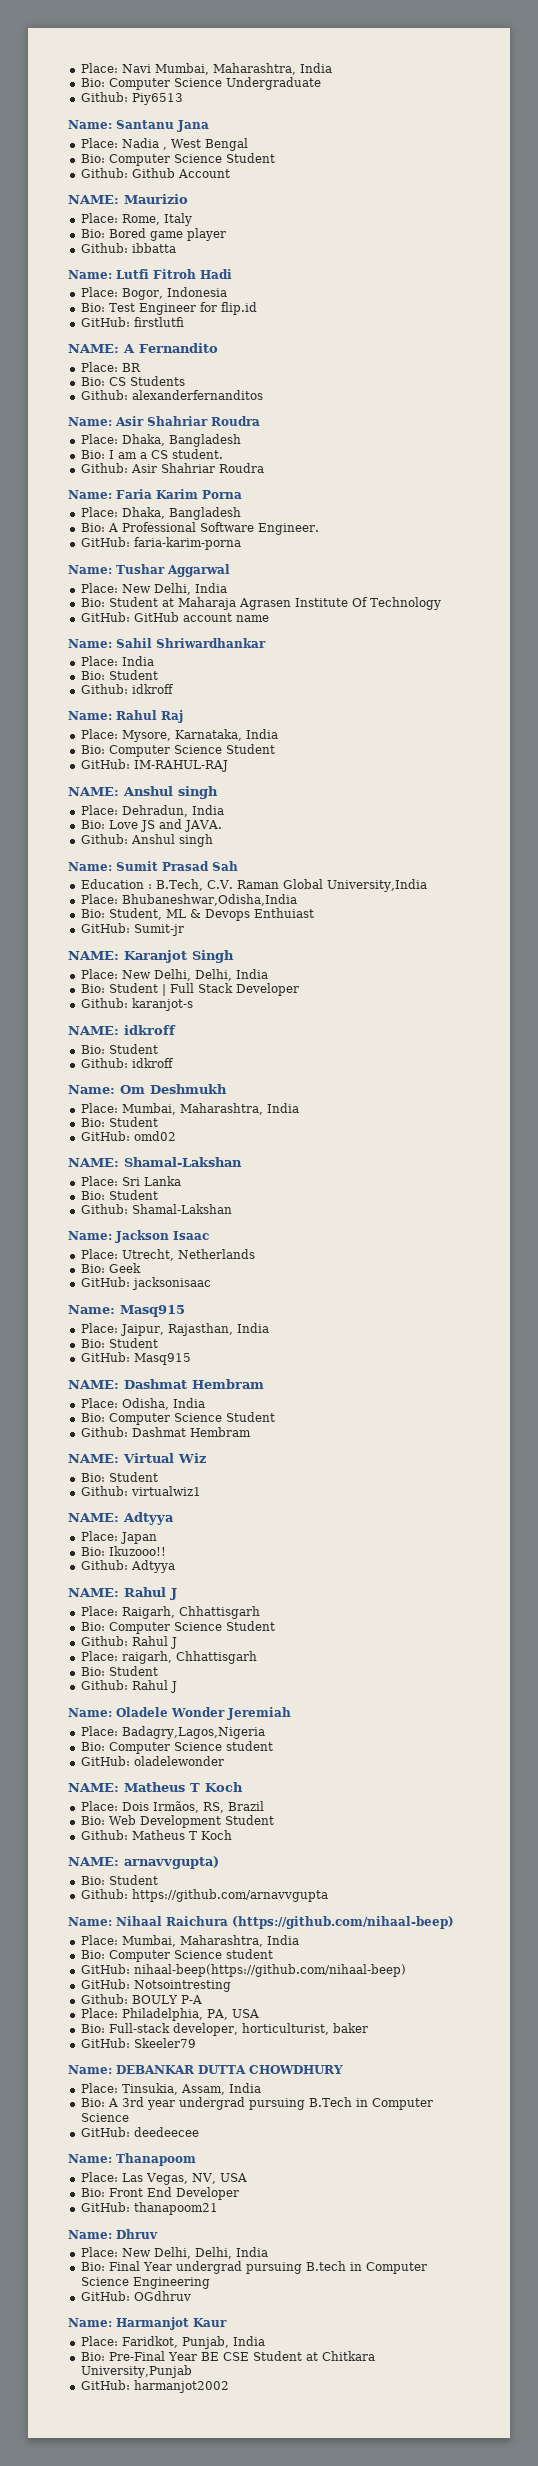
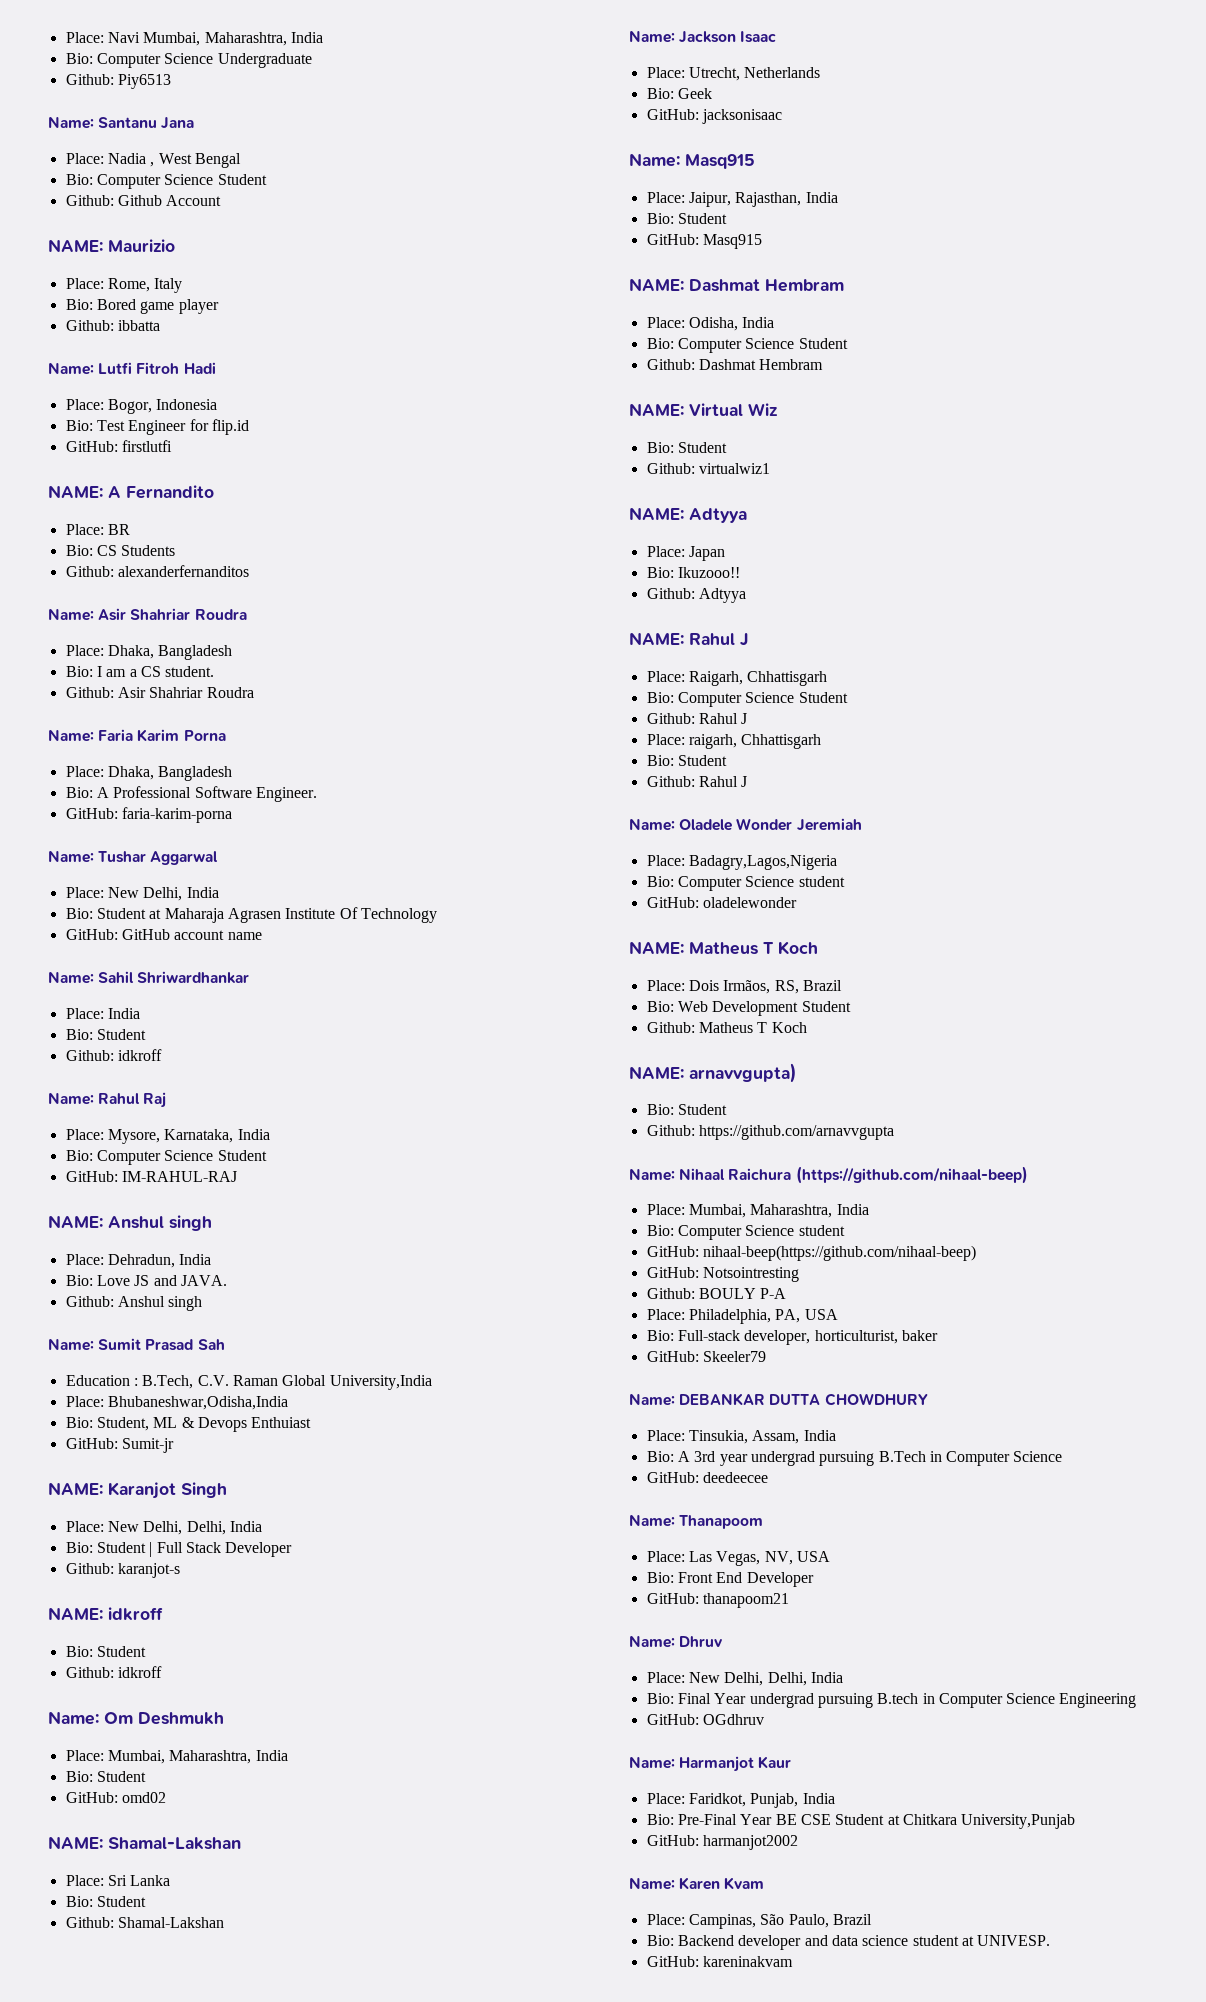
+ Name: Karen Kvam
+ Place: Campinas, São Paulo, Brazil
+ Bio: Backend developer and data science student at UNIVESP.
+ GitHub: kareninakvam

